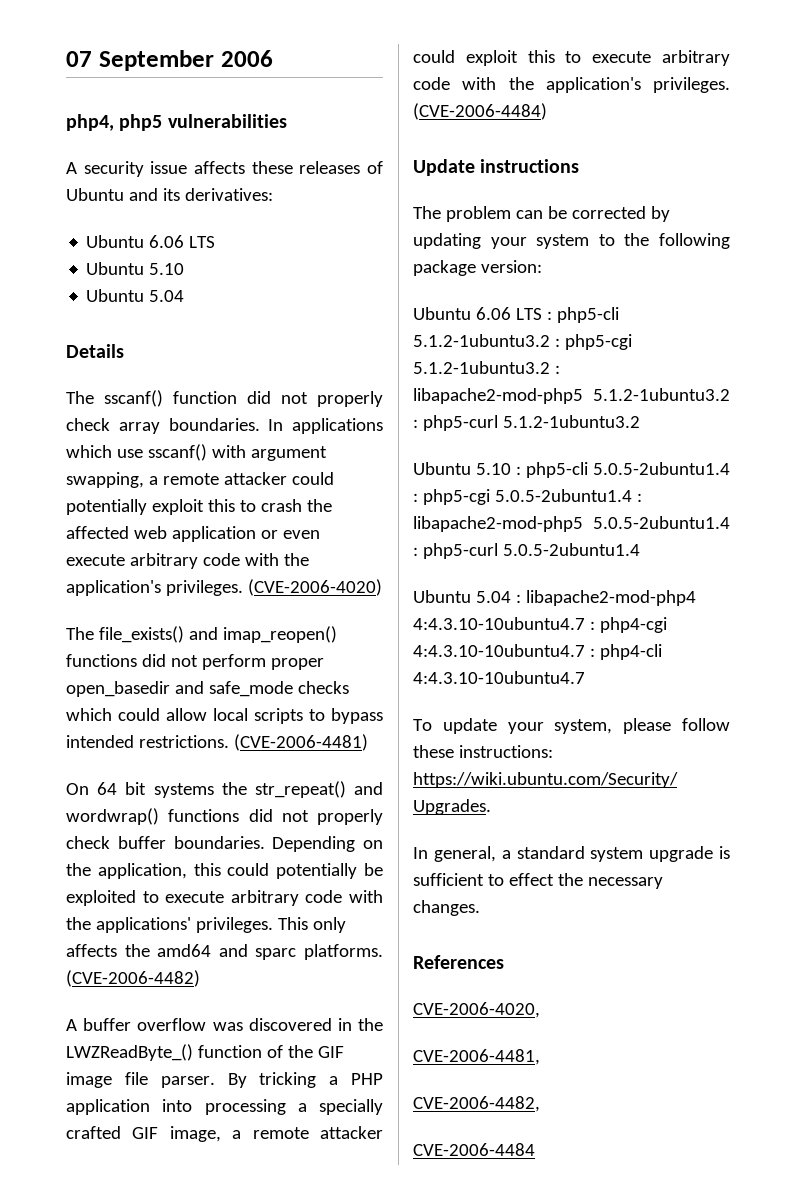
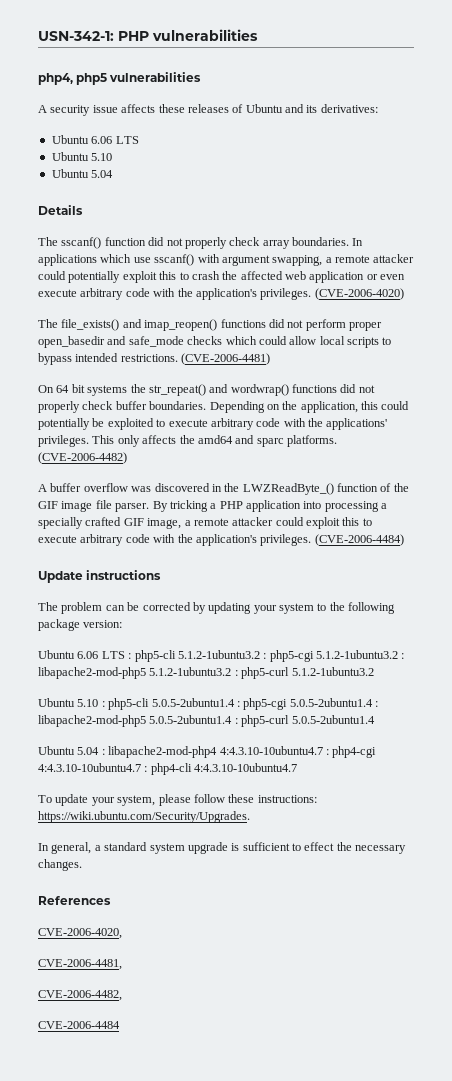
- 07 September 2006
+ USN-342-1: PHP vulnerabilities

